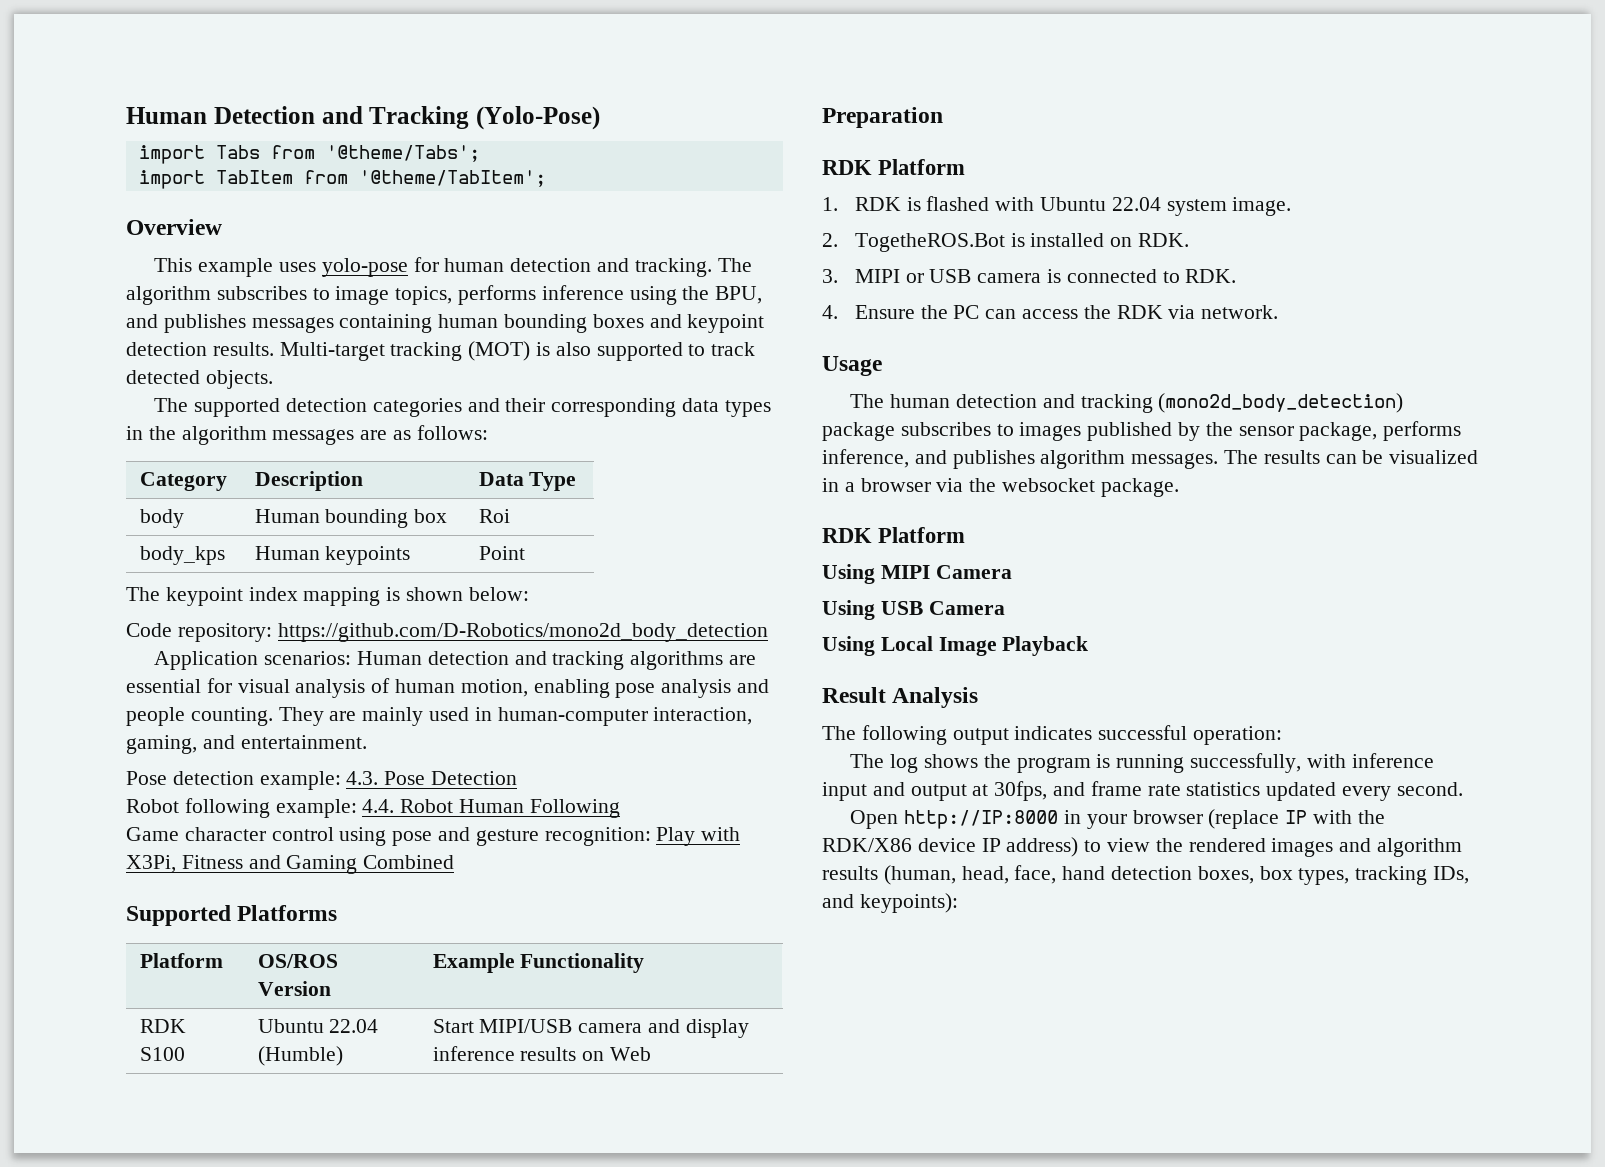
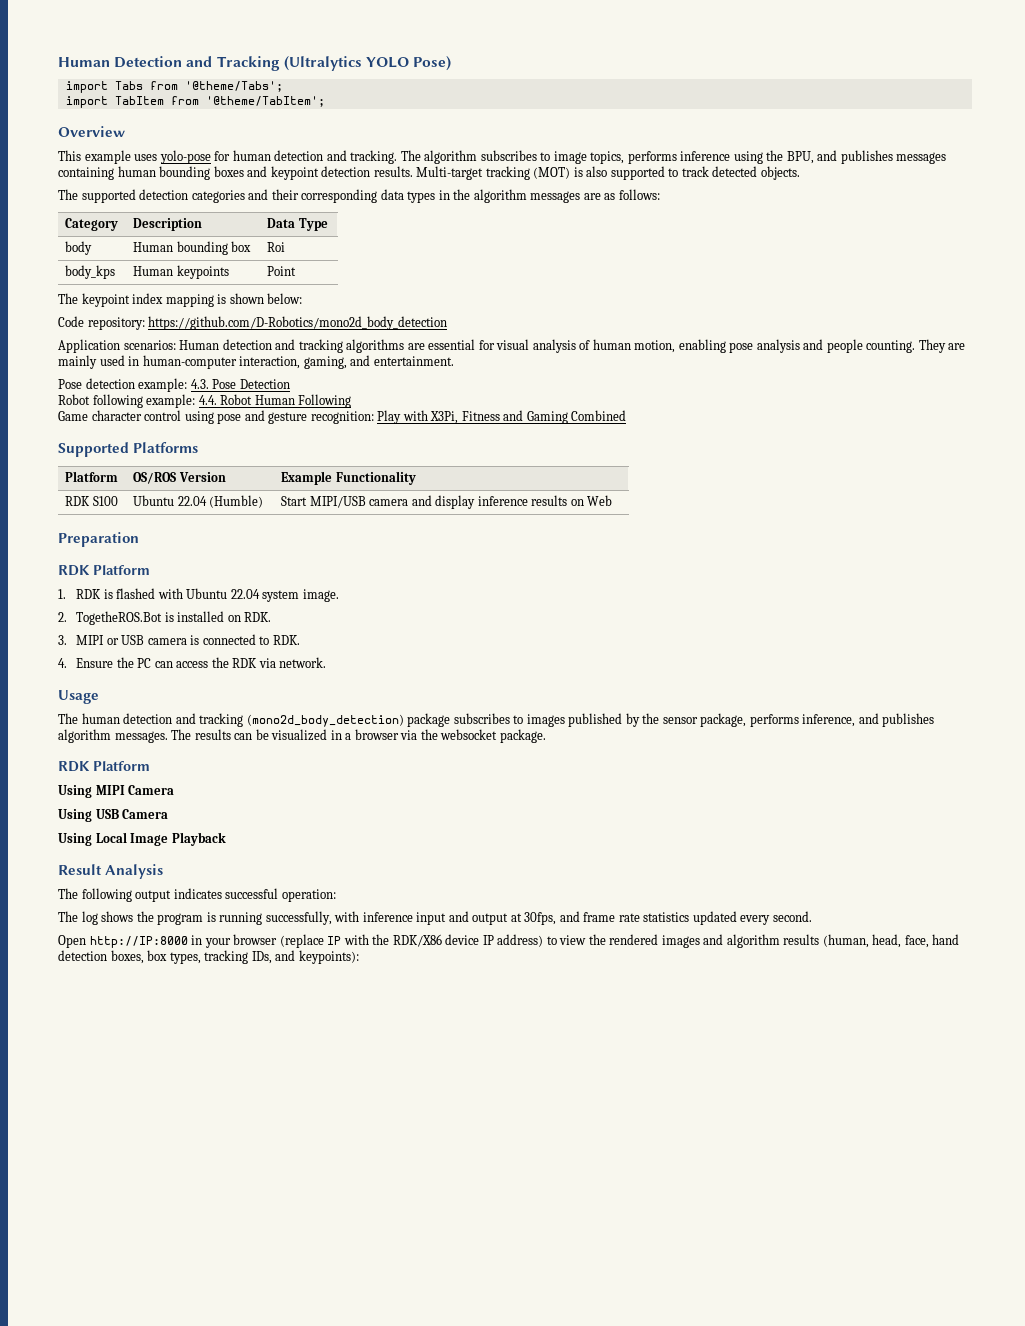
- Human Detection and Tracking (Yolo-Pose)
+ Human Detection and Tracking (Ultralytics YOLO Pose)

